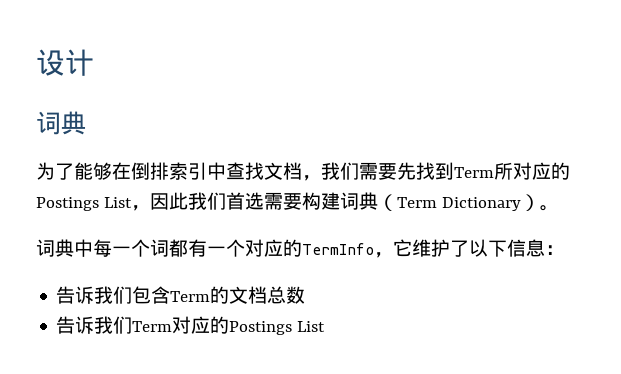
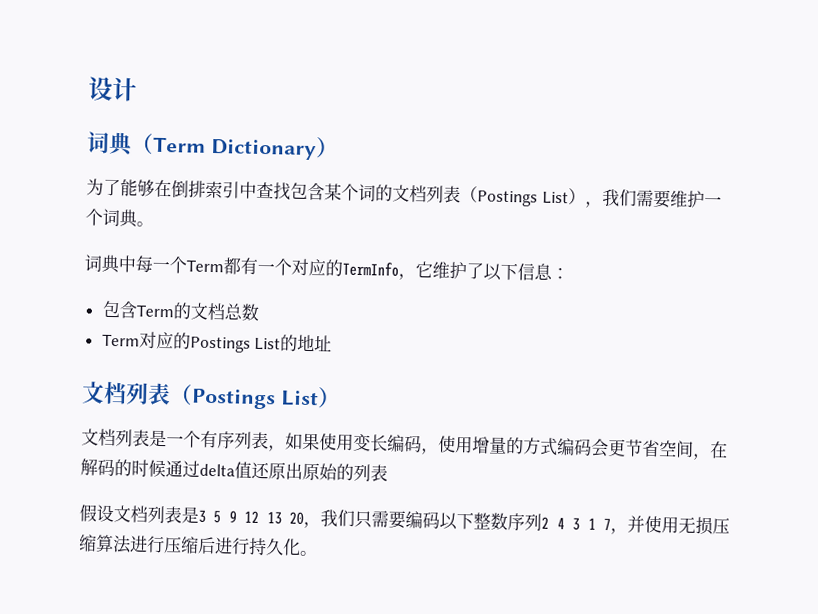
  设计
- 词典
+ 词典（Term Dictionary）
- 为了能够在倒排索引中查找文档，我们需要先找到Term所对应的Postings List，因此我们首选需要构建词典（Term Dictionary）。
+ 为了能够在倒排索引中查找包含某个词的文档列表（Postings List），我们需要维护一个词典。
- 词典中每一个词都有一个对应的TermInfo，它维护了以下信息：
+ 词典中每一个Term都有一个对应的TermInfo，它维护了以下信息：
- 告诉我们包含Term的文档总数
+ 包含Term的文档总数
- 告诉我们Term对应的Postings List
+ Term对应的Postings List的地址
+ 文档列表（Postings List）
+ 文档列表是一个有序列表，如果使用变长编码，使用增量的方式编码会更节省空间，在解码的时候通过delta值还原出原始的列表
+ 假设文档列表是3 5 9 12 13 20，我们只需要编码以下整数序列2 4 3 1 7，并使用无损压缩算法进行压缩后进行持久化。

